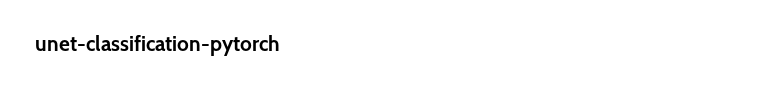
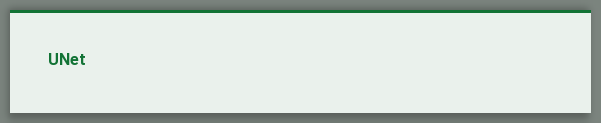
- unet-classification-pytorch
+ UNet

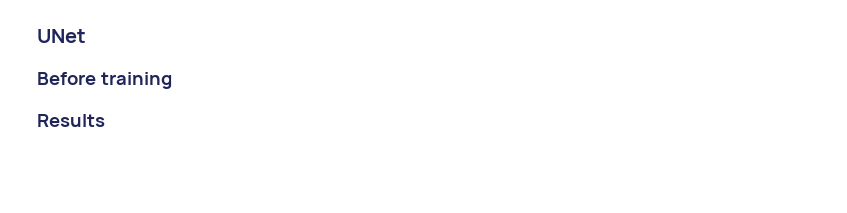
+ Before training
+ Results

